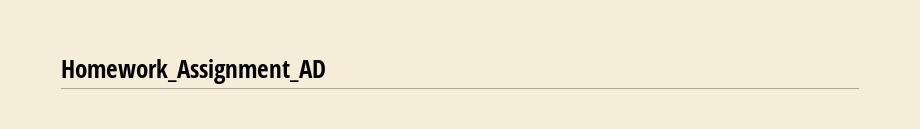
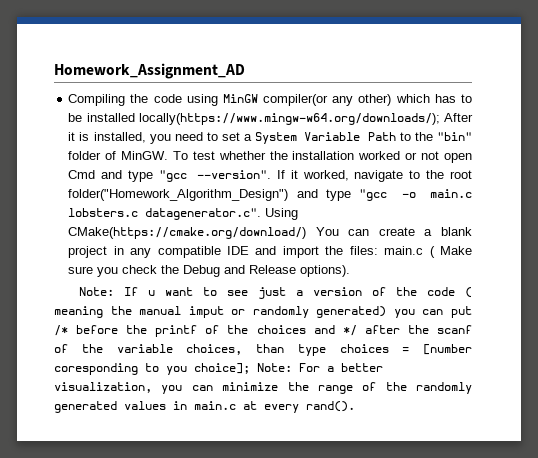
+ Compiling the code using MinGW compiler(or any other) which has to be installed locally(https://www.mingw-w64.org/downloads/); After it is installed, you need to set a System Variable Path to the "bin" folder of MinGW. To test whether the installation worked or not open Cmd and type "gcc --version". If it worked, navigate to the root folder("Homework_Algorithm_Design") and type "gcc -o main.c lobsters.c datagenerator.c". Using CMake(https://cmake.org/download/) You can create a blank project in any compatible IDE and import the files: main.c ( Make sure you check the Debug and Release options).
+ Note: If u want to see just a version of the code ( meaning the manual imput or randomly generated) you can put /* before the printf of the choices and */ after the scanf of the variable choices, than type choices = [number coresponding to you choice]; Note: For a better visualization, you can minimize the range of the randomly generated values in main.c at every rand().

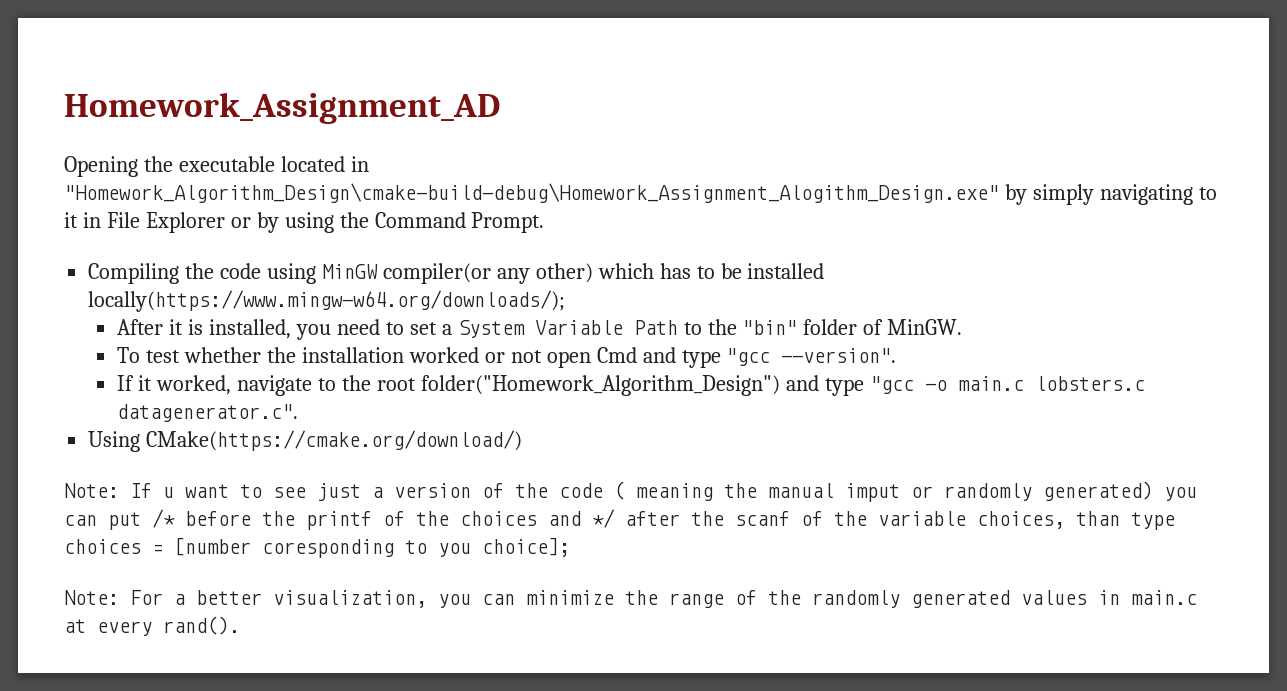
+ Opening the executable located in "Homework_Algorithm_Design\cmake-build-debug\Homework_Assignment_Alogithm_Design.exe" by simply navigating to it in File Explorer or by using the Command Prompt.
- Compiling the code using MinGW compiler(or any other) which has to be installed locally(https://www.mingw-w64.org/downloads/); After it is installed, you need to set a System Variable Path to the "bin" folder of MinGW. To test whether the installation worked or not open Cmd and type "gcc --version". If it worked, navigate to the root folder("Homework_Algorithm_Design") and type "gcc -o main.c lobsters.c datagenerator.c". Using CMake(https://cmake.org/download/) You can create a blank project in any compatible IDE and import the files: main.c ( Make sure you check the Debug and Release options).
+ Compiling the code using MinGW compiler(or any other) which has to be installed locally(https://www.mingw-w64.org/downloads/);
+ After it is installed, you need to set a System Variable Path to the "bin" folder of MinGW.
+ To test whether the installation worked or not open Cmd and type "gcc --version".
+ If it worked, navigate to the root folder("Homework_Algorithm_Design") and type "gcc -o main.c lobsters.c datagenerator.c".
+ Using CMake(https://cmake.org/download/)
- If u want to see just a version of the code ( meaning the manual imput or randomly generated) you can put /* before the printf of the choices and */ after the scanf of the variable choices, than type choices = [number coresponding to you choice]; Note:
+ If u want to see just a version of the code ( meaning the manual imput or randomly generated) you can put /* before the printf of the choices and */ after the scanf of the variable choices, than type choices = [number coresponding to you choice];
+ Note:

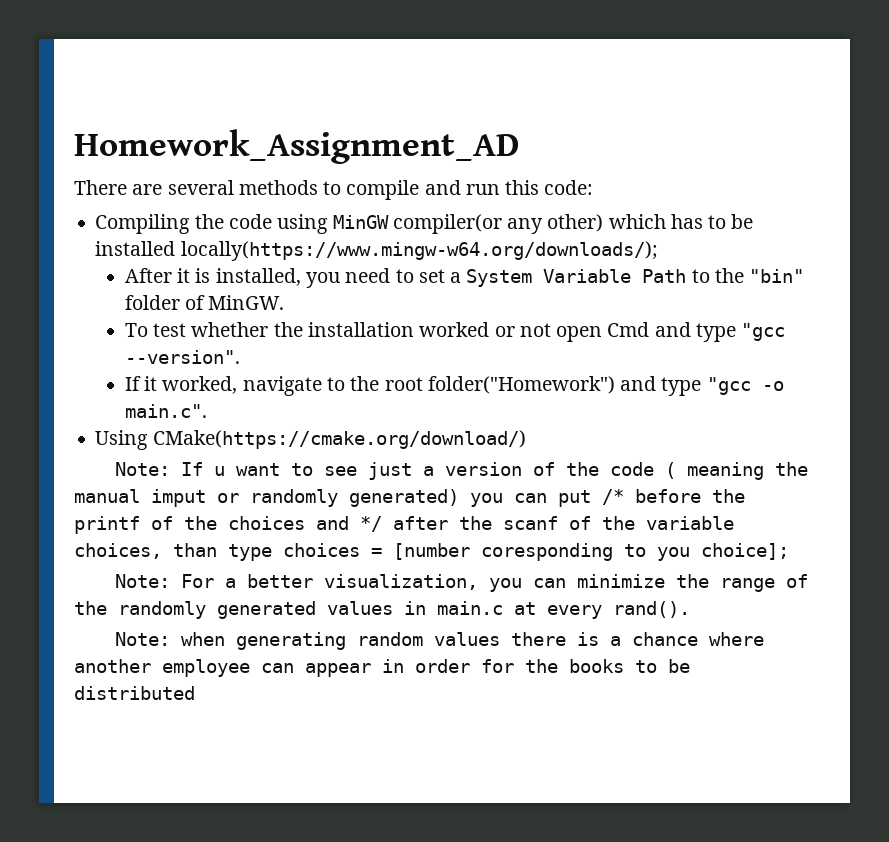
- Opening the executable located in "Homework_Algorithm_Design\cmake-build-debug\Homework_Assignment_Alogithm_Design.exe" by simply navigating to it in File Explorer or by using the Command Prompt.
+ There are several methods to compile and run this code:
- If it worked, navigate to the root folder("Homework_Algorithm_Design") and type "gcc -o main.c lobsters.c datagenerator.c".
+ If it worked, navigate to the root folder("Homework") and type "gcc -o main.c".
+ Note: when generating random values there is a chance where another employee can appear in order for the books to be distributed

